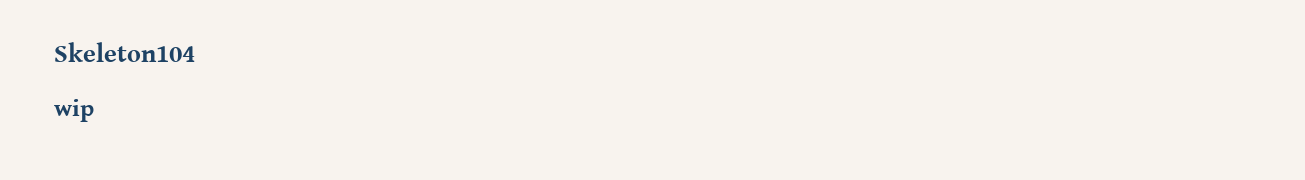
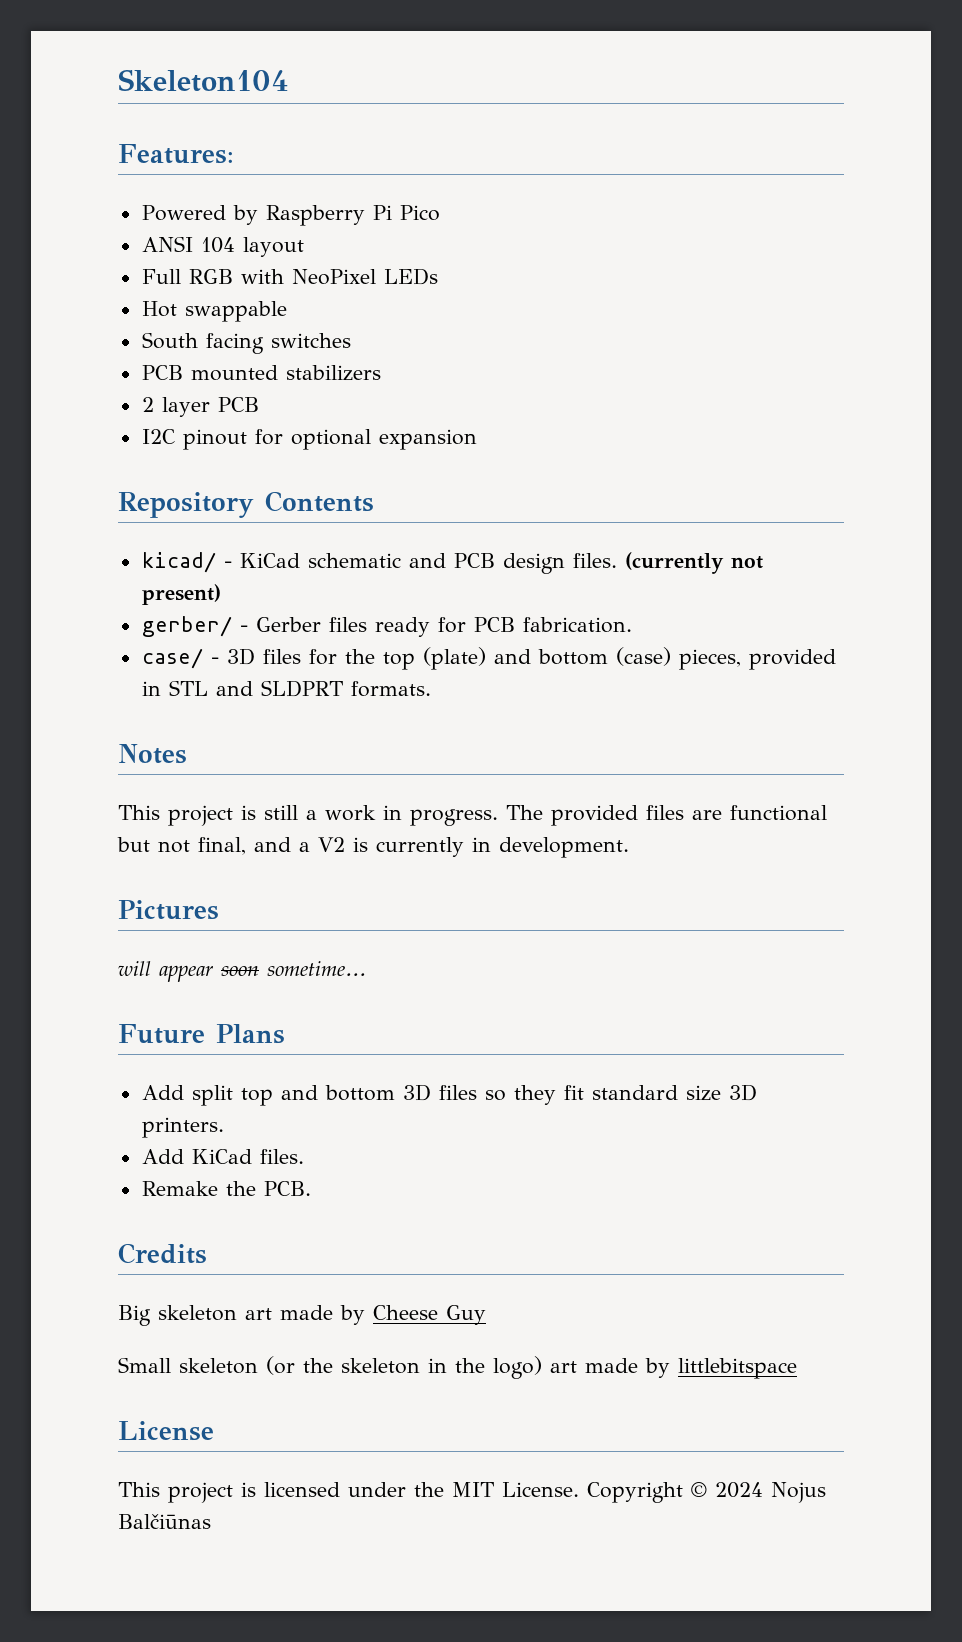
- wip
+ Features:
+ Powered by Raspberry Pi Pico
+ ANSI 104 layout
+ Full RGB with NeoPixel LEDs
+ Hot swappable
+ South facing switches
+ PCB mounted stabilizers
+ 2 layer PCB
+ I2C pinout for optional expansion
+ Repository Contents
+ kicad/ - KiCad schematic and PCB design files. (currently not present)
+ gerber/ - Gerber files ready for PCB fabrication.
+ case/ - 3D files for the top (plate) and bottom (case) pieces, provided in STL and SLDPRT formats.
+ Notes
+ This project is still a work in progress. The provided files are functional but not final, and a V2 is currently in development.
+ Pictures
+ will appear soon sometime...
+ Future Plans
+ Add split top and bottom 3D files so they fit standard size 3D printers.
+ Add KiCad files.
+ Remake the PCB.
+ Credits
+ Big skeleton art made by Cheese Guy
+ Small skeleton (or the skeleton in the logo) art made by littlebitspace
+ License
+ This project is licensed under the MIT License. Copyright © 2024 Nojus Balčiūnas

